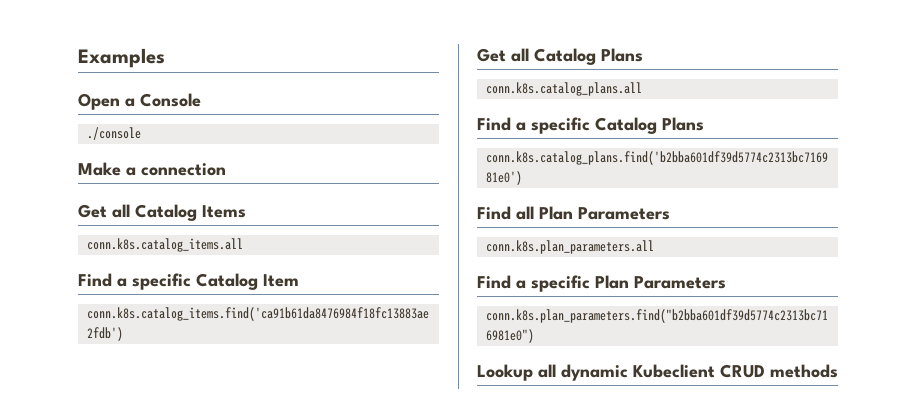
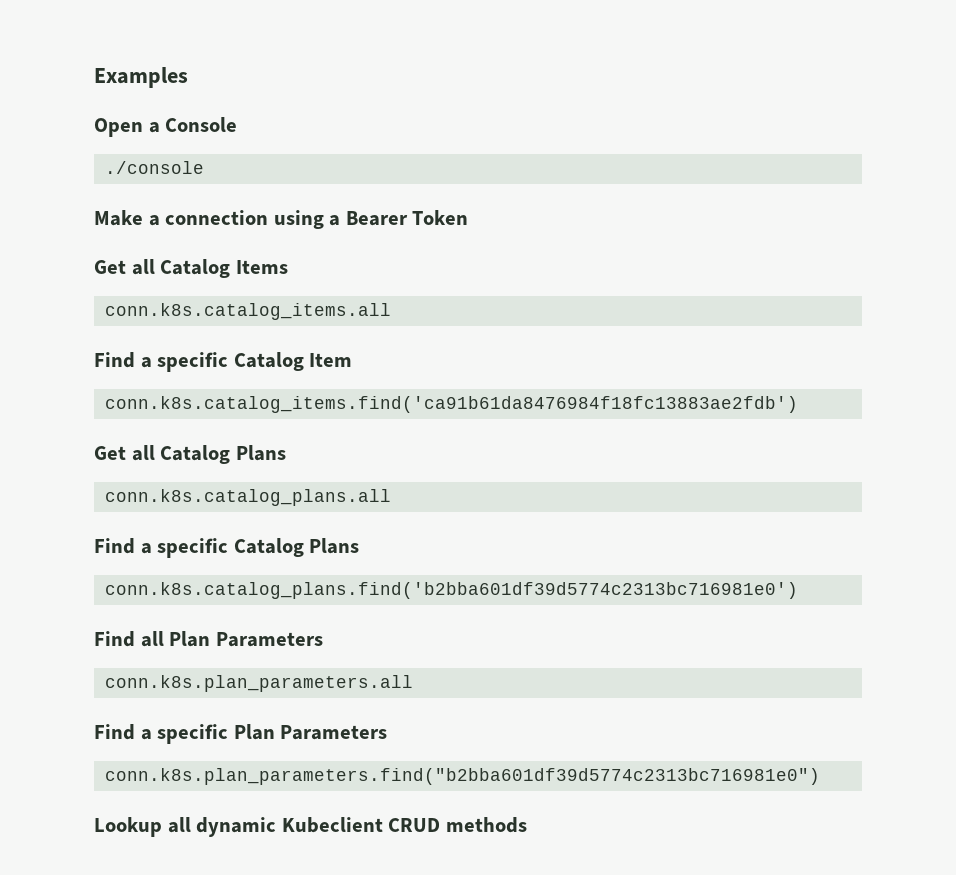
- Make a connection
+ Make a connection using a Bearer Token

